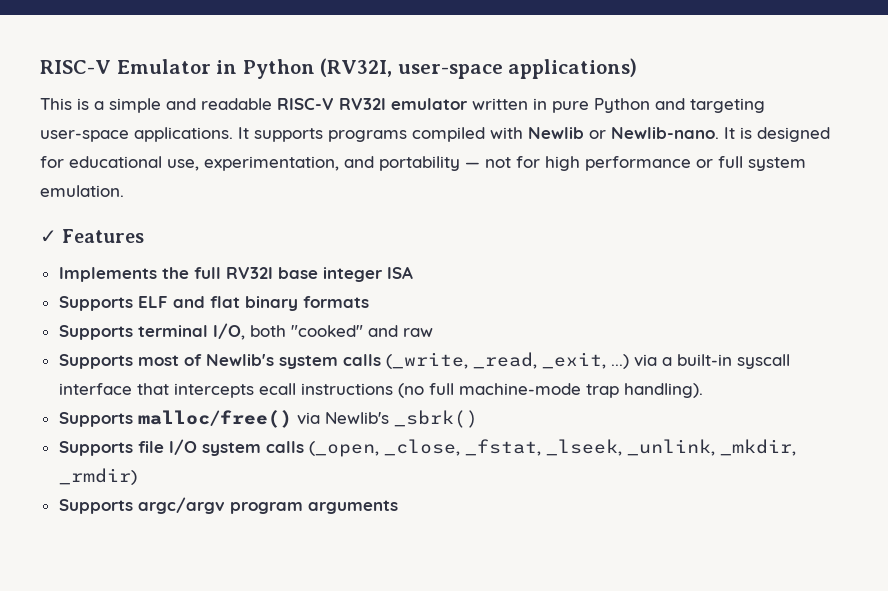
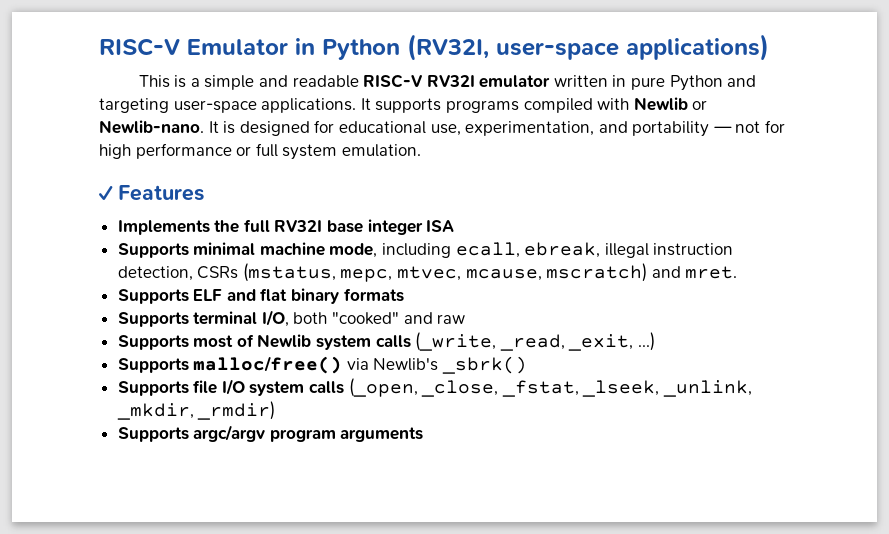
+ Supports minimal machine mode, including ecall, ebreak, illegal instruction detection, CSRs (mstatus, mepc, mtvec, mcause, mscratch) and mret.
- Supports most of Newlib's system calls (_write, _read, _exit, ...) via a built-in syscall interface that intercepts ecall instructions (no full machine-mode trap handling).
+ Supports most of Newlib system calls (_write, _read, _exit, ...)

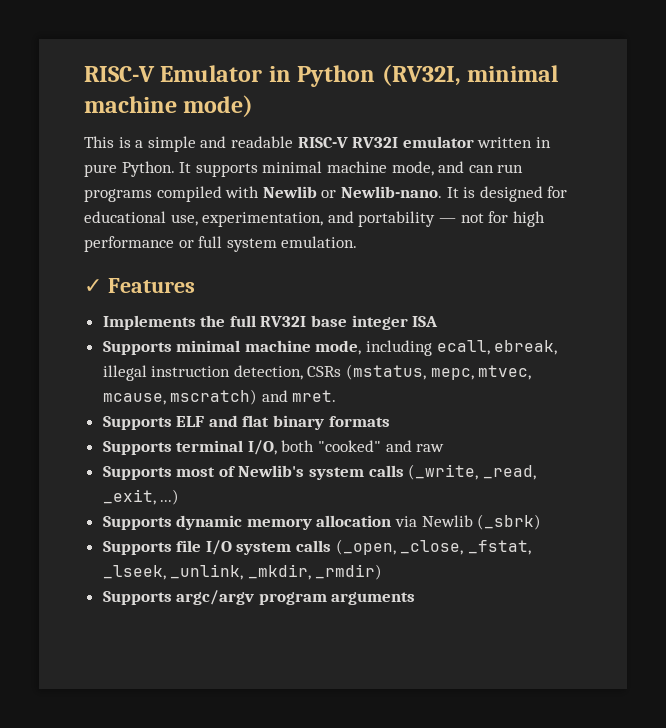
- RISC-V Emulator in Python (RV32I, user-space applications)
+ RISC-V Emulator in Python (RV32I, minimal machine mode)
- This is a simple and readable RISC-V RV32I emulator written in pure Python and targeting user-space applications. It supports programs compiled with Newlib or Newlib-nano.
+ This is a simple and readable RISC-V RV32I emulator written in pure Python. It supports minimal machine mode, and can run programs compiled with Newlib or Newlib-nano.
- Supports most of Newlib system calls (_write, _read, _exit, ...)
+ Supports most of Newlib's system calls (_write, _read, _exit, ...)
- Supports malloc/free() via Newlib's _sbrk()
+ Supports dynamic memory allocation via Newlib (_sbrk)

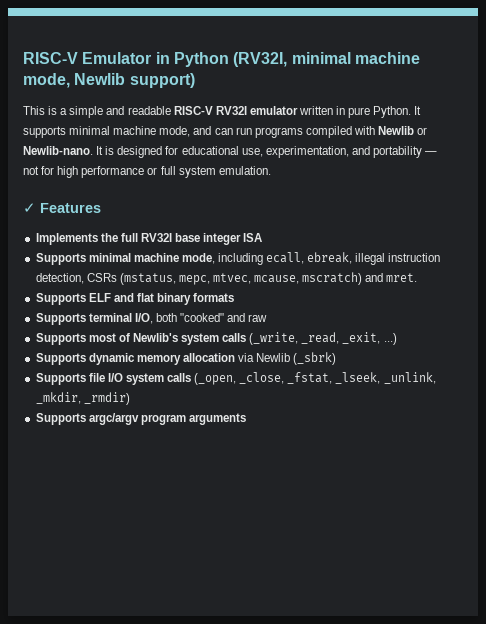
- RISC-V Emulator in Python (RV32I, minimal machine mode)
+ RISC-V Emulator in Python (RV32I, minimal machine mode, Newlib support)

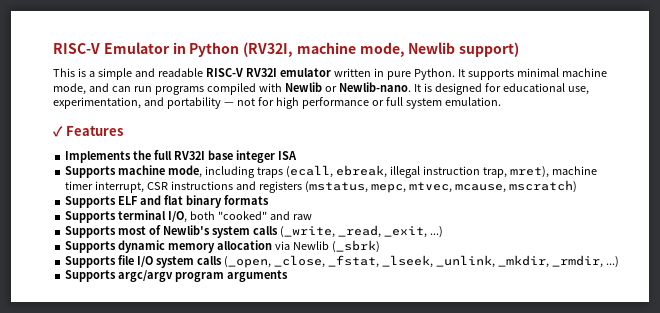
- RISC-V Emulator in Python (RV32I, minimal machine mode, Newlib support)
+ RISC-V Emulator in Python (RV32I, machine mode, Newlib support)
- Supports minimal machine mode, including ecall, ebreak, illegal instruction detection, CSRs (mstatus, mepc, mtvec, mcause, mscratch) and mret.
+ Supports machine mode, including traps (ecall, ebreak, illegal instruction trap, mret), machine timer interrupt, CSR instructions and registers (mstatus, mepc, mtvec, mcause, mscratch)
- Supports file I/O system calls (_open, _close, _fstat, _lseek, _unlink, _mkdir, _rmdir)
+ Supports file I/O system calls (_open, _close, _fstat, _lseek, _unlink, _mkdir, _rmdir, ...)

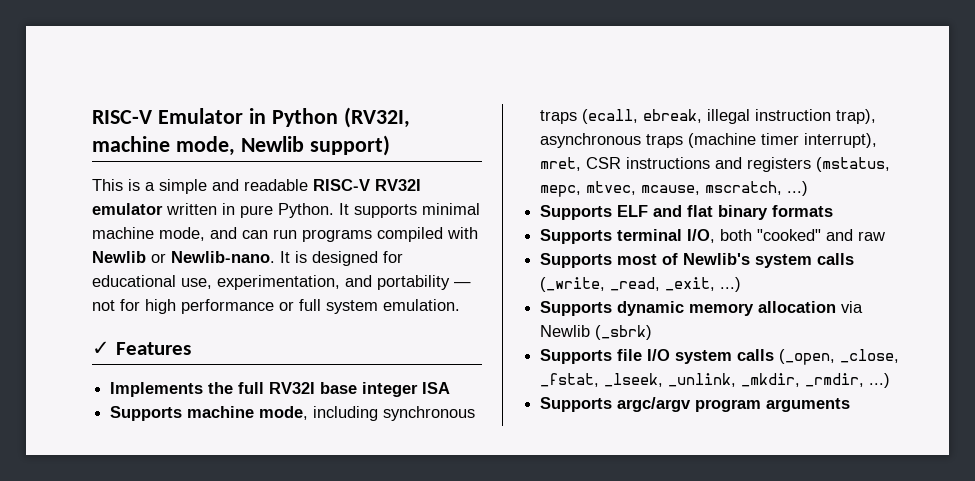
- Supports machine mode, including traps (ecall, ebreak, illegal instruction trap, mret), machine timer interrupt, CSR instructions and registers (mstatus, mepc, mtvec, mcause, mscratch)
+ Supports machine mode, including synchronous traps (ecall, ebreak, illegal instruction trap), asynchronous traps (machine timer interrupt), mret, CSR instructions and registers (mstatus, mepc, mtvec, mcause, mscratch, ...)

